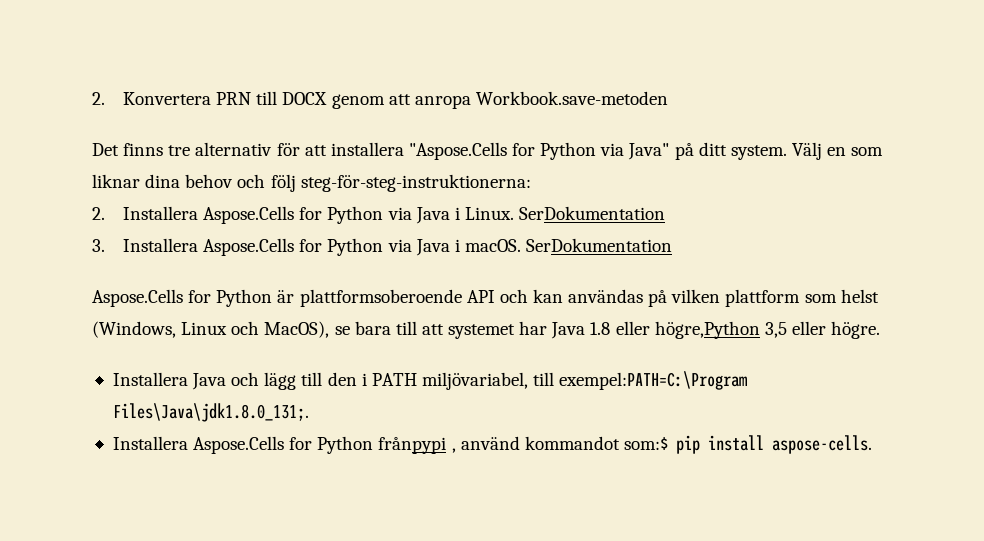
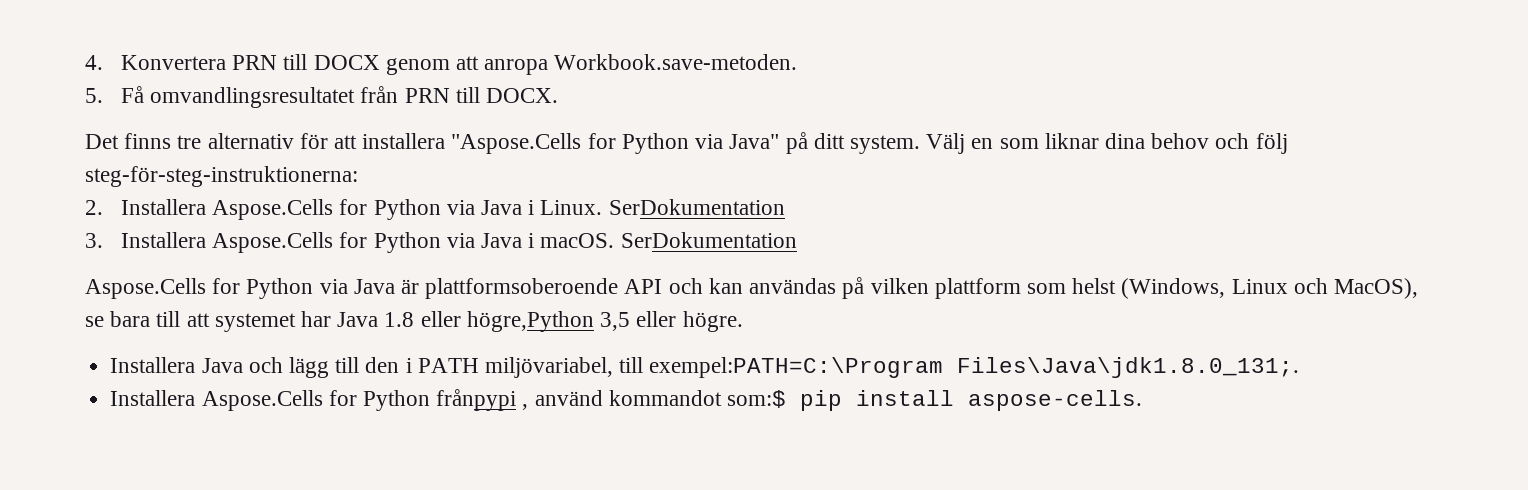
- 2. Konvertera PRN till DOCX genom att anropa Workbook.save-metoden
+ 4. Konvertera PRN till DOCX genom att anropa Workbook.save-metoden.
+ 5. Få omvandlingsresultatet från PRN till DOCX.
- Aspose.Cells for Python är plattformsoberoende API och kan användas på vilken plattform som helst (Windows, Linux och MacOS), se bara till att systemet har Java 1.8 eller högre,Python 3,5 eller högre.
+ Aspose.Cells for Python via Java är plattformsoberoende API och kan användas på vilken plattform som helst (Windows, Linux och MacOS), se bara till att systemet har Java 1.8 eller högre,Python 3,5 eller högre.

